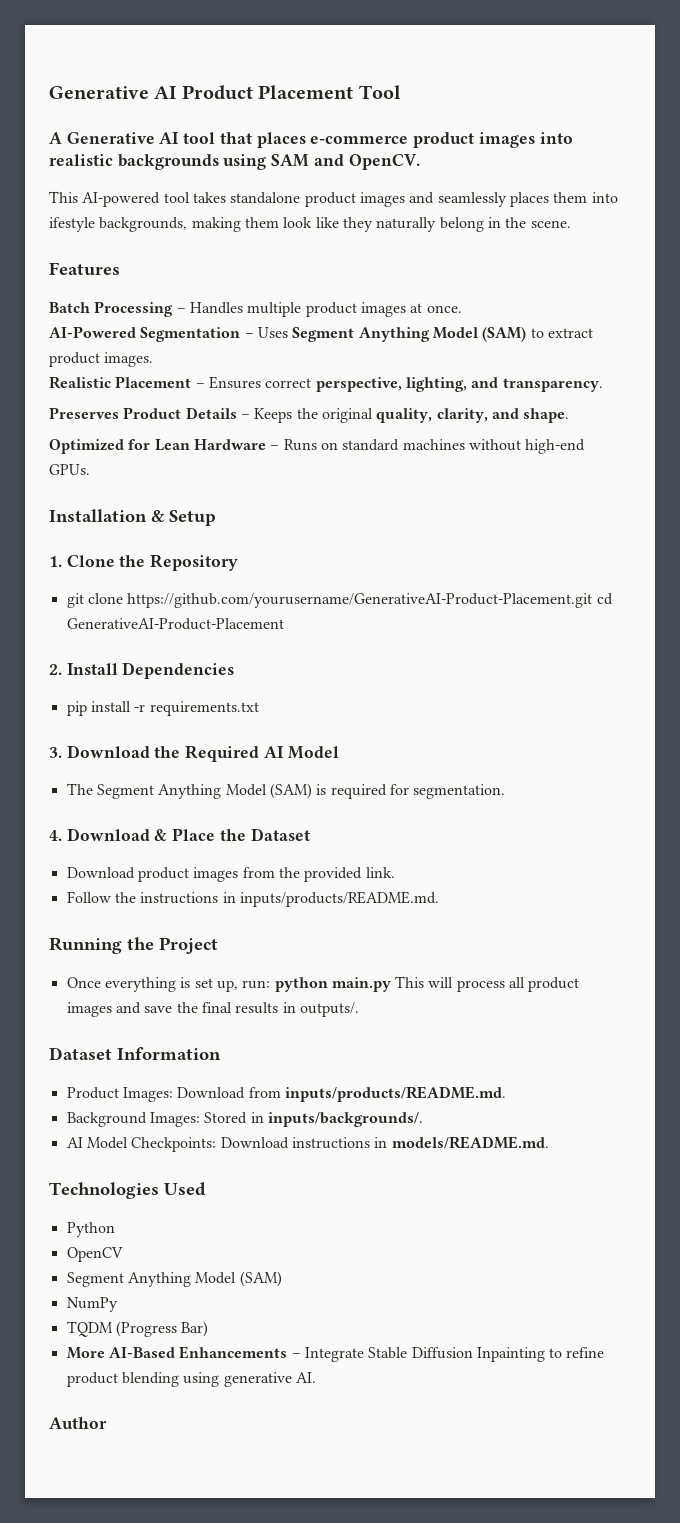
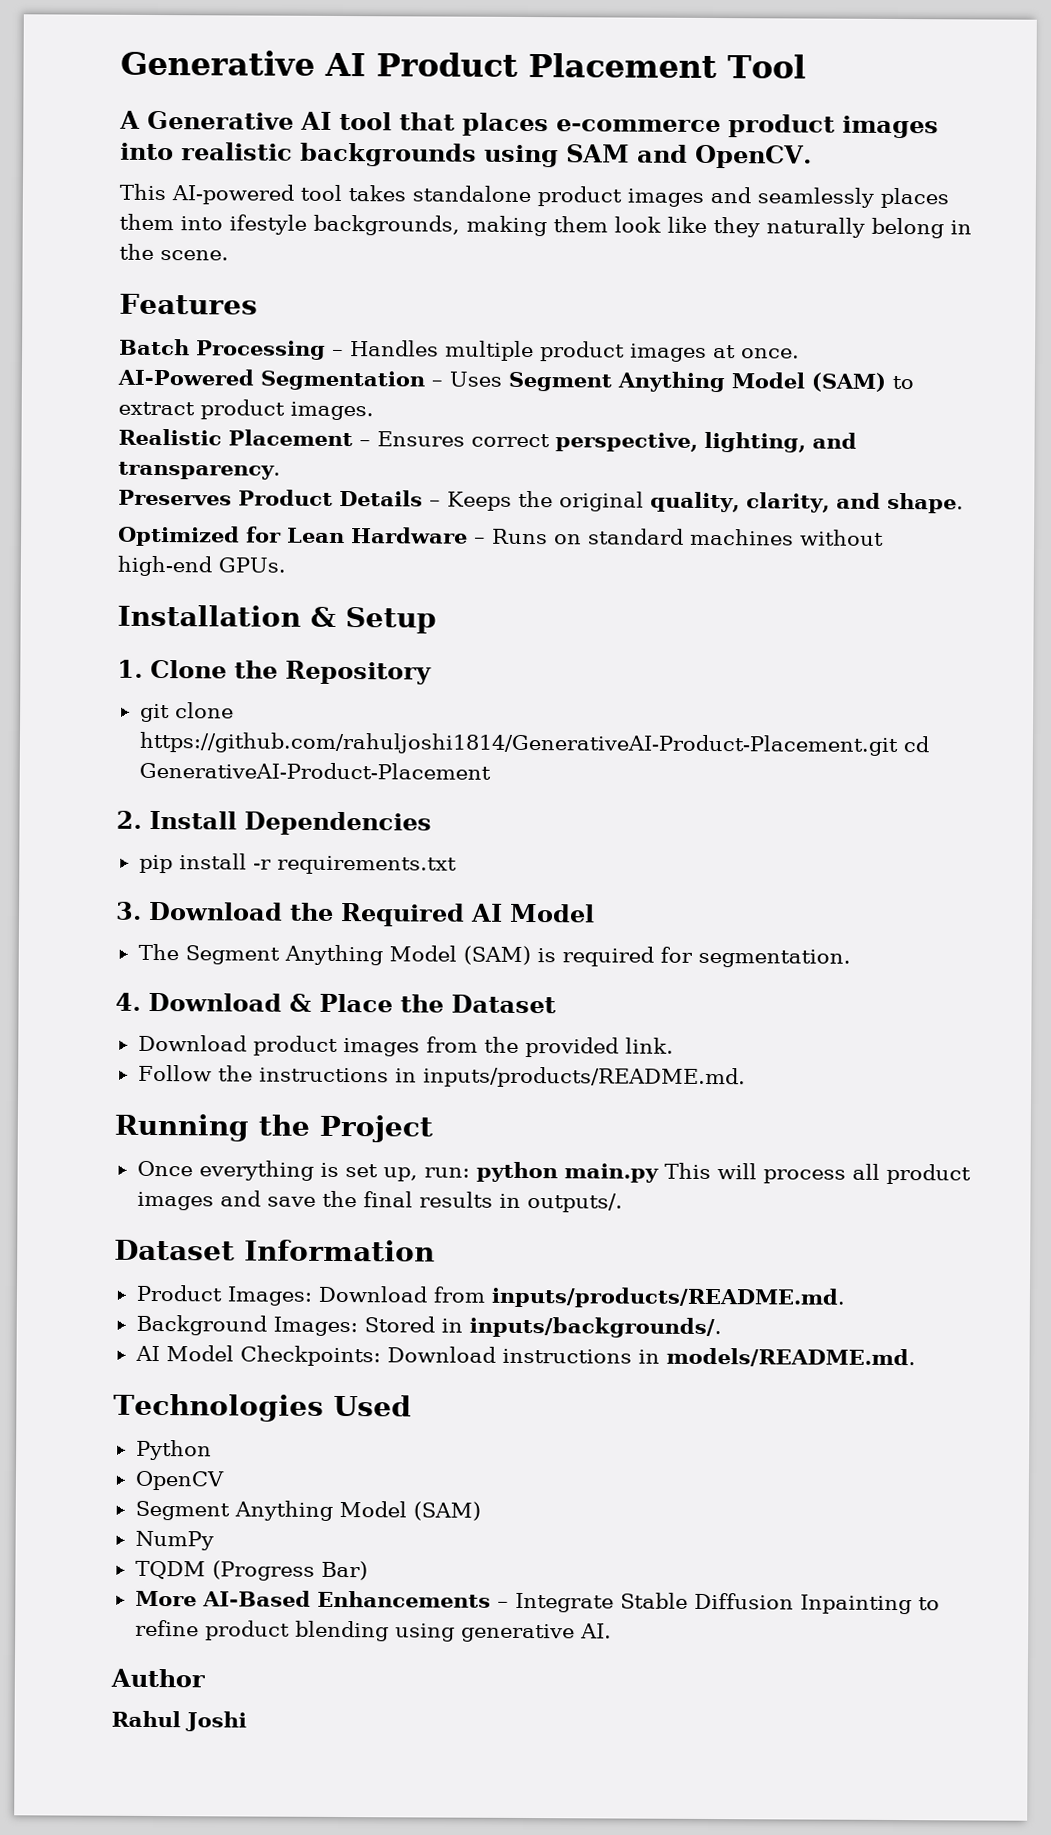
- git clone https://github.com/yourusername/GenerativeAI-Product-Placement.git cd GenerativeAI-Product-Placement
+ git clone https://github.com/rahuljoshi1814/GenerativeAI-Product-Placement.git cd GenerativeAI-Product-Placement
+ Rahul Joshi

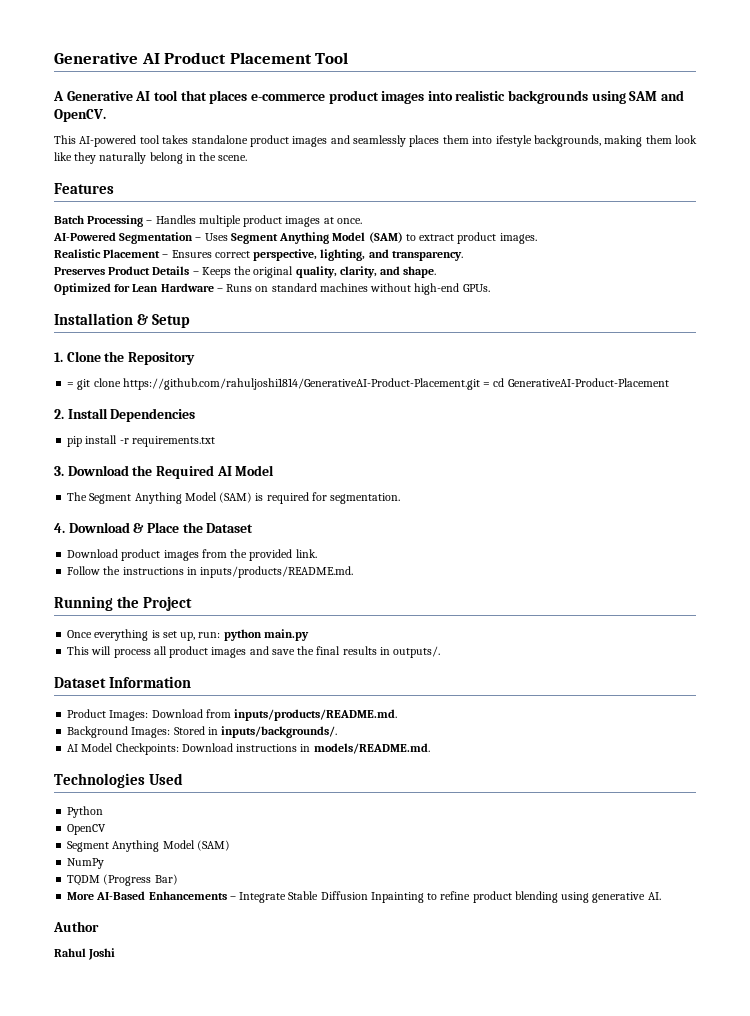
- git clone https://github.com/rahuljoshi1814/GenerativeAI-Product-Placement.git cd GenerativeAI-Product-Placement
+ = git clone https://github.com/rahuljoshi1814/GenerativeAI-Product-Placement.git = cd GenerativeAI-Product-Placement
- Once everything is set up, run: python main.py This will process all product images and save the final results in outputs/.
+ Once everything is set up, run: python main.py
+ This will process all product images and save the final results in outputs/.

